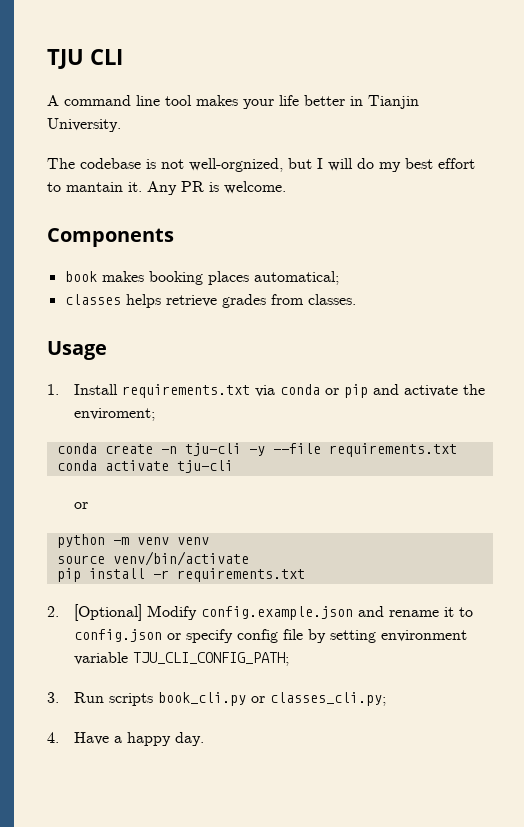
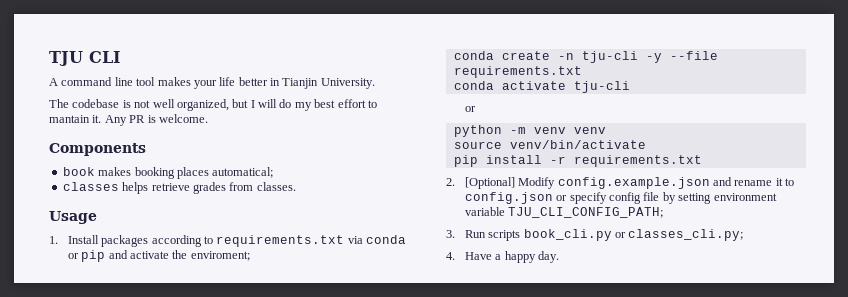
- The codebase is not well-orgnized, but I will do my best effort to mantain it.
+ The codebase is not well organized, but I will do my best effort to mantain it.
- 1. Install requirements.txt via conda or pip and activate the enviroment;
+ 1. Install packages according to requirements.txt via conda or pip and activate the enviroment;

